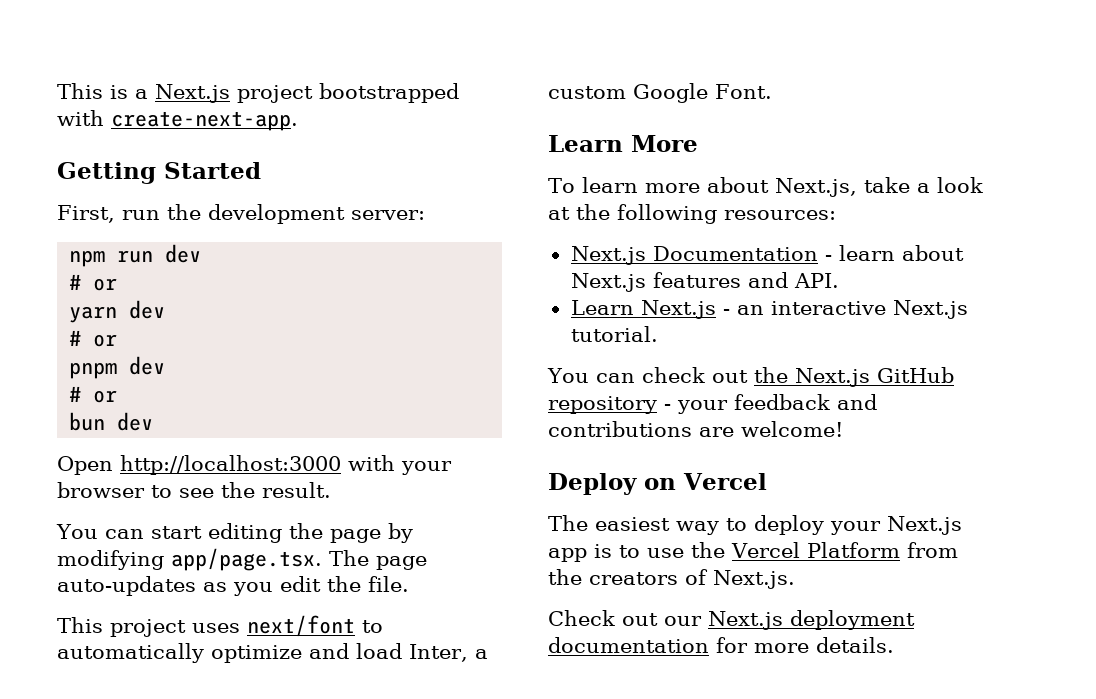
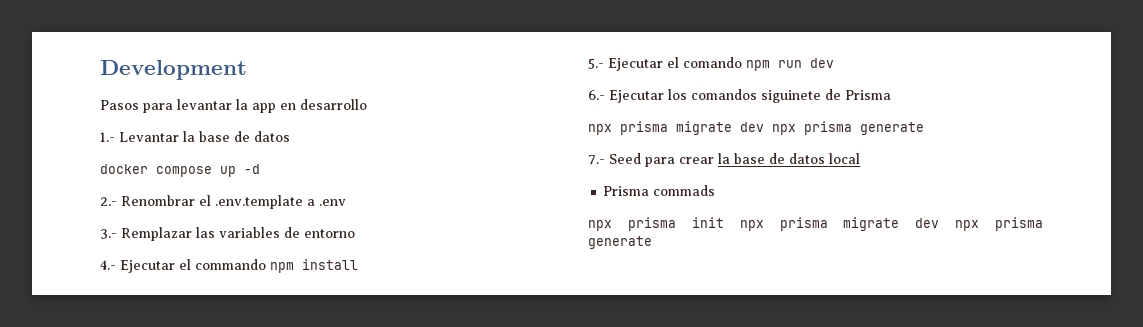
- This is a Next.js project bootstrapped with create-next-app.
- Getting Started
- First, run the development server:
- npm run dev
- # or
- yarn dev
- # or
- pnpm dev
- # or
- bun dev
- Open http://localhost:3000 with your browser to see the result.
- You can start editing the page by modifying app/page.tsx. The page auto-updates as you edit the file.
- This project uses next/font to automatically optimize and load Inter, a custom Google Font.
- Learn More
- To learn more about Next.js, take a look at the following resources:
- Next.js Documentation - learn about Next.js features and API.
- Learn Next.js - an interactive Next.js tutorial.
- You can check out the Next.js GitHub repository - your feedback and contributions are welcome!
- Deploy on Vercel
- The easiest way to deploy your Next.js app is to use the Vercel Platform from the creators of Next.js.
- Check out our Next.js deployment documentation for more details.
+ Development
+ Pasos para levantar la app en desarrollo
+ 1.- Levantar la base de datos
+ docker compose up -d
+ 2.- Renombrar el .env.template a .env
+ 3.- Remplazar las variables de entorno
+ 4.- Ejecutar el commando npm install
+ 5.- Ejecutar el comando npm run dev
+ 6.- Ejecutar los comandos siguinete de Prisma
+ npx prisma migrate dev npx prisma generate
+ 7.- Seed para crear la base de datos local
+ Prisma commads
+ npx prisma init npx prisma migrate dev npx prisma generate

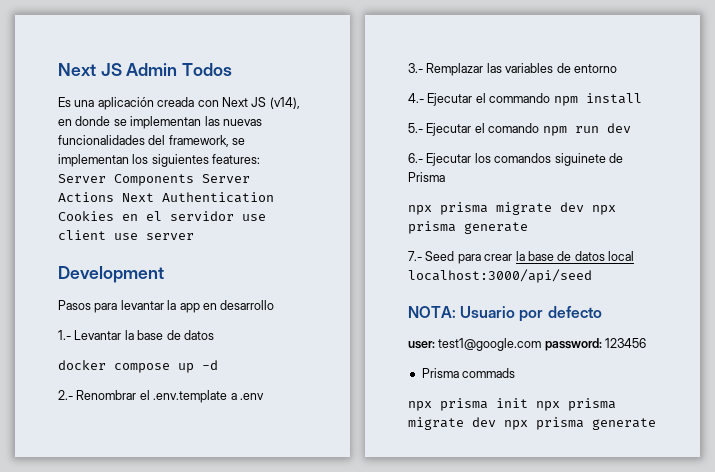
+ Next JS Admin Todos
+ Es una aplicación creada con Next JS (v14), en donde se implementan las nuevas funcionalidades del framework, se implementan los siguientes features: Server Components Server Actions Next Authentication Cookies en el servidor use client use server
- 7.- Seed para crear la base de datos local
+ 7.- Seed para crear la base de datos local localhost:3000/api/seed
+ NOTA: Usuario por defecto
+ user: test1@google.com password: 123456

